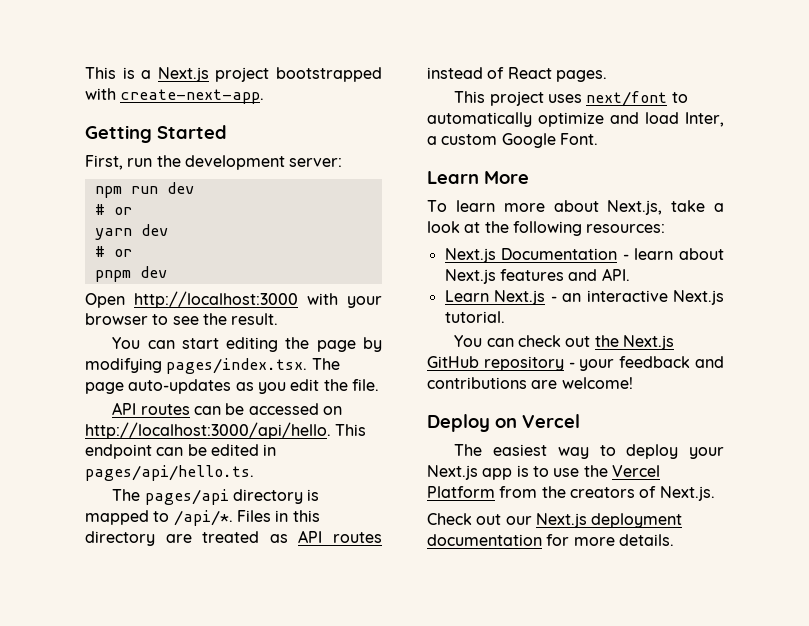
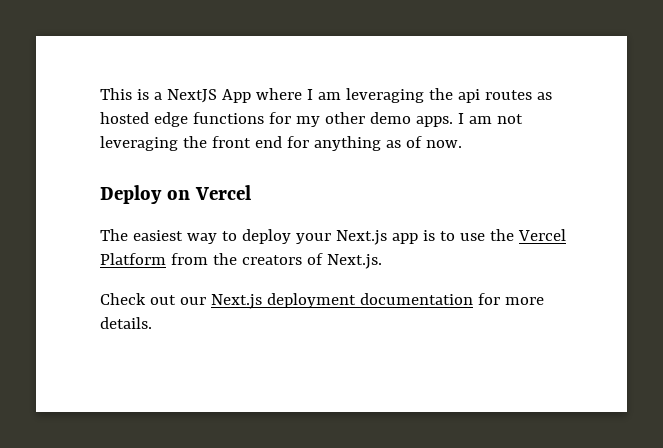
- This is a Next.js project bootstrapped with create-next-app.
- Getting Started
- First, run the development server:
- npm run dev
- # or
- yarn dev
- # or
- pnpm dev
- Open http://localhost:3000 with your browser to see the result.
- You can start editing the page by modifying pages/index.tsx. The page auto-updates as you edit the file.
- API routes can be accessed on http://localhost:3000/api/hello. This endpoint can be edited in pages/api/hello.ts.
- The pages/api directory is mapped to /api/*. Files in this directory are treated as API routes instead of React pages.
- This project uses next/font to automatically optimize and load Inter, a custom Google Font.
- Learn More
- To learn more about Next.js, take a look at the following resources:
- Next.js Documentation - learn about Next.js features and API.
- Learn Next.js - an interactive Next.js tutorial.
- You can check out the Next.js GitHub repository - your feedback and contributions are welcome!
+ This is a NextJS App where I am leveraging the api routes as hosted edge functions for my other demo apps. I am not leveraging the front end for anything as of now.

